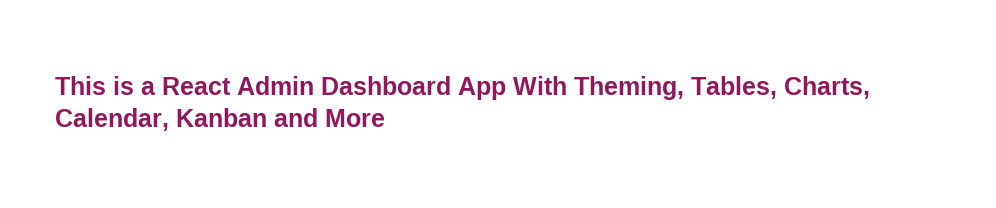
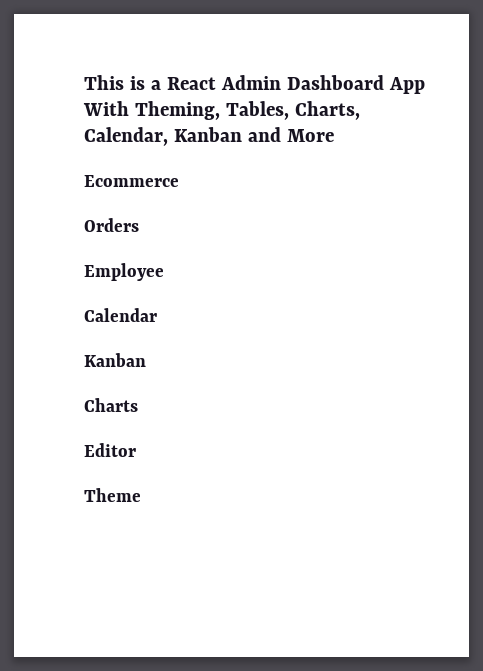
+ Ecommerce
+ Orders
+ Employee
+ Calendar
+ Kanban
+ Charts
+ Editor
+ Theme

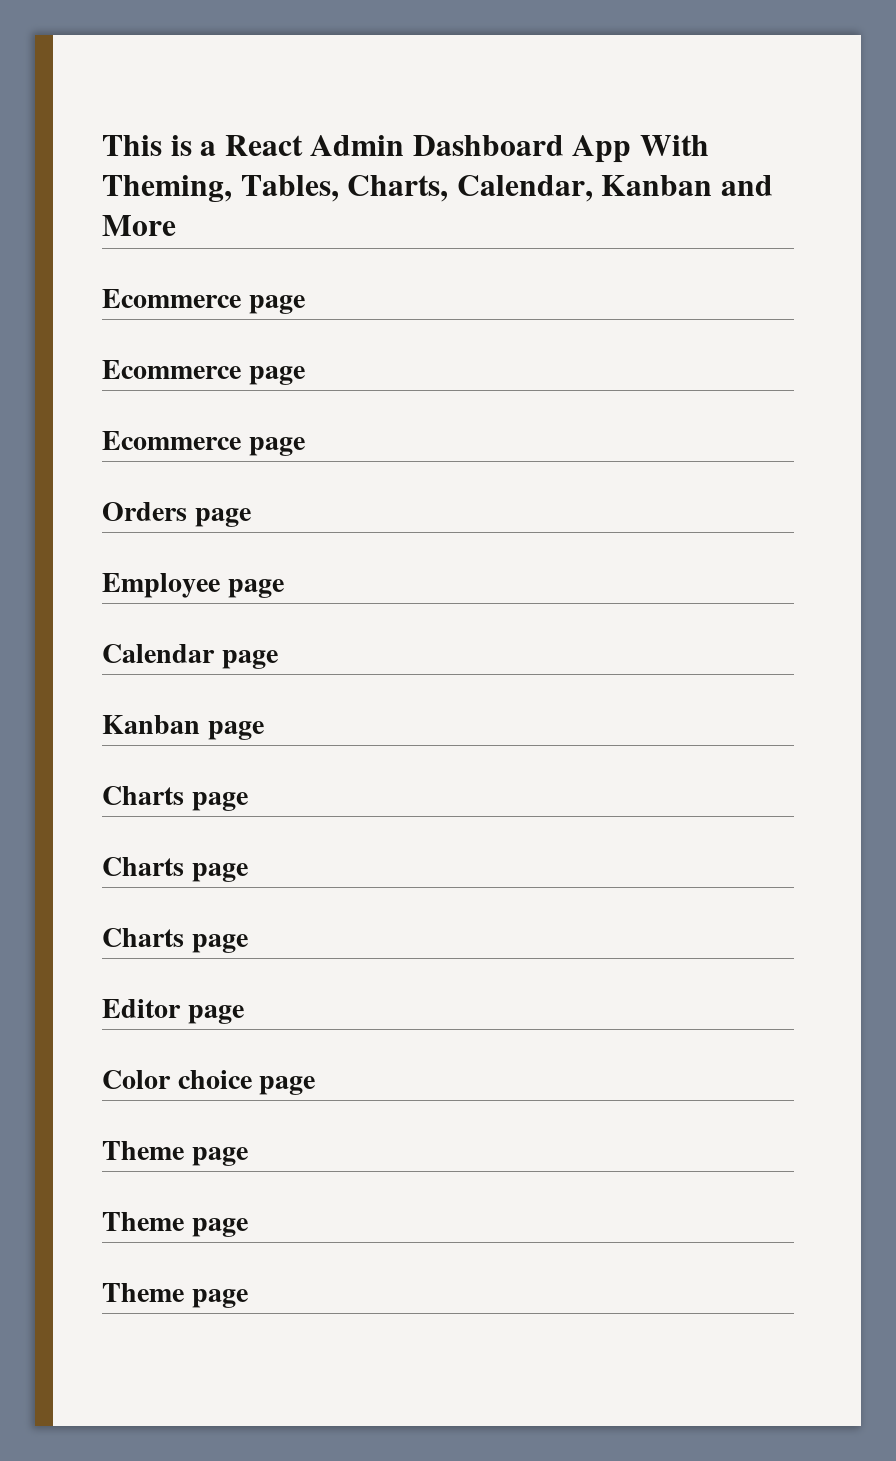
  This is a React Admin Dashboard App With Theming, Tables, Charts, Calendar, Kanban and More
- Ecommerce
+ Ecommerce page
+ Ecommerce page
+ Ecommerce page
- Orders
+ Orders page
- Employee
+ Employee page
- Calendar
- Kanban
- Charts
- Editor
- Theme
+ Calendar page
+ Kanban page
+ Charts page
+ Charts page
+ Charts page
+ Editor page
+ Color choice page
+ Theme page
+ Theme page
+ Theme page

